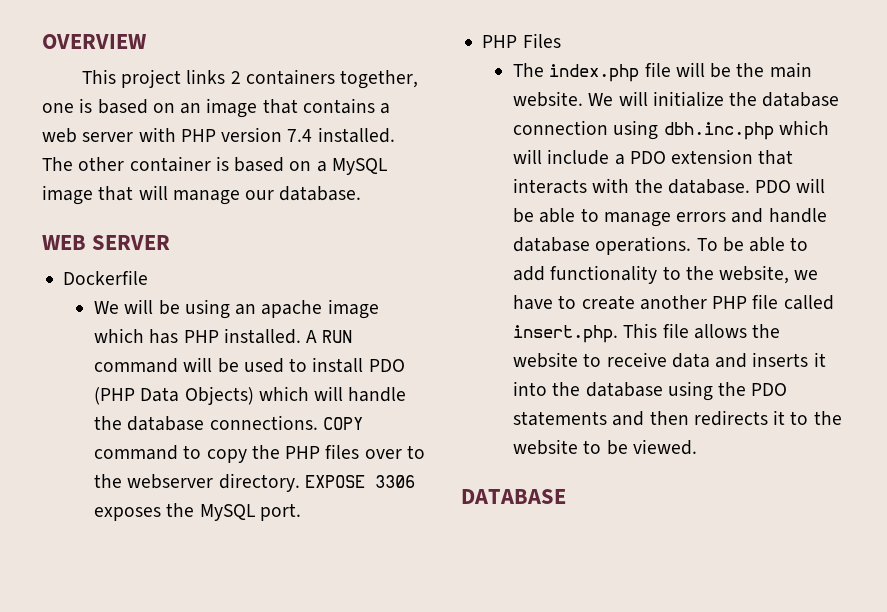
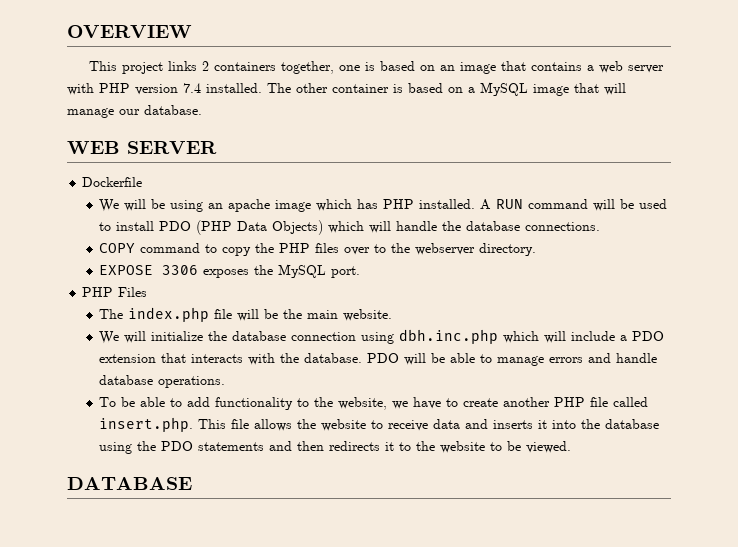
- A RUN command will be used to install PDO (PHP Data Objects) which will handle the database connections. COPY command to copy the PHP files over to the webserver directory. EXPOSE 3306 exposes the MySQL port.
+ A RUN command will be used to install PDO (PHP Data Objects) which will handle the database connections.
+ COPY command to copy the PHP files over to the webserver directory.
+ EXPOSE 3306 exposes the MySQL port.
- The index.php file will be the main website. We will initialize the database connection using dbh.inc.php which will include a PDO extension that interacts with the database.
+ The index.php file will be the main website.
+ We will initialize the database connection using dbh.inc.php which will include a PDO extension that interacts with the database.
- PDO will be able to manage errors and handle database operations. To be able to add functionality to the website, we have to create another PHP file called insert.php. This file allows the website to receive data and inserts it into the database using the PDO statements and then redirects it to the website to be viewed.
+ PDO will be able to manage errors and handle database operations.
+ To be able to add functionality to the website, we have to create another PHP file called insert.php. This file allows the website to receive data and inserts it into the database using the PDO statements and then redirects it to the website to be viewed.

